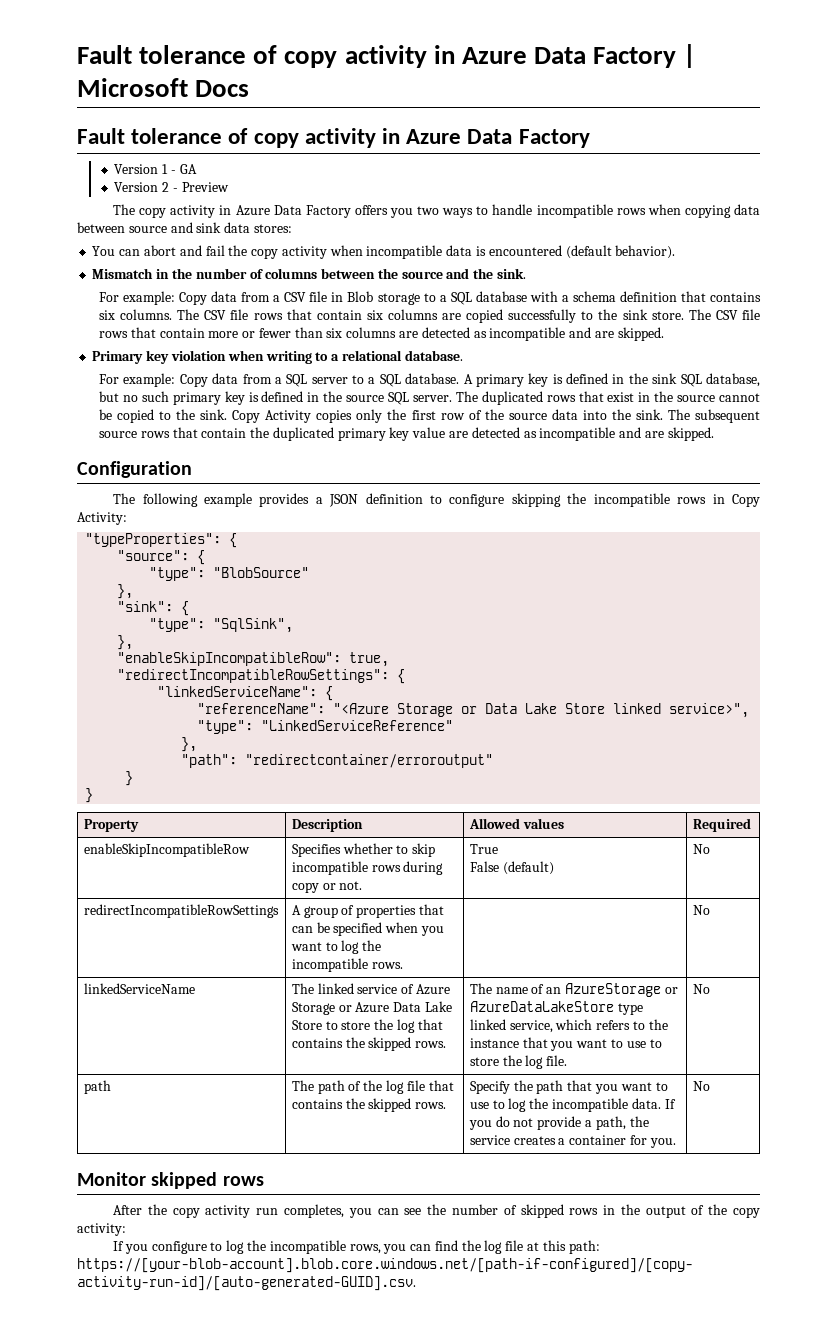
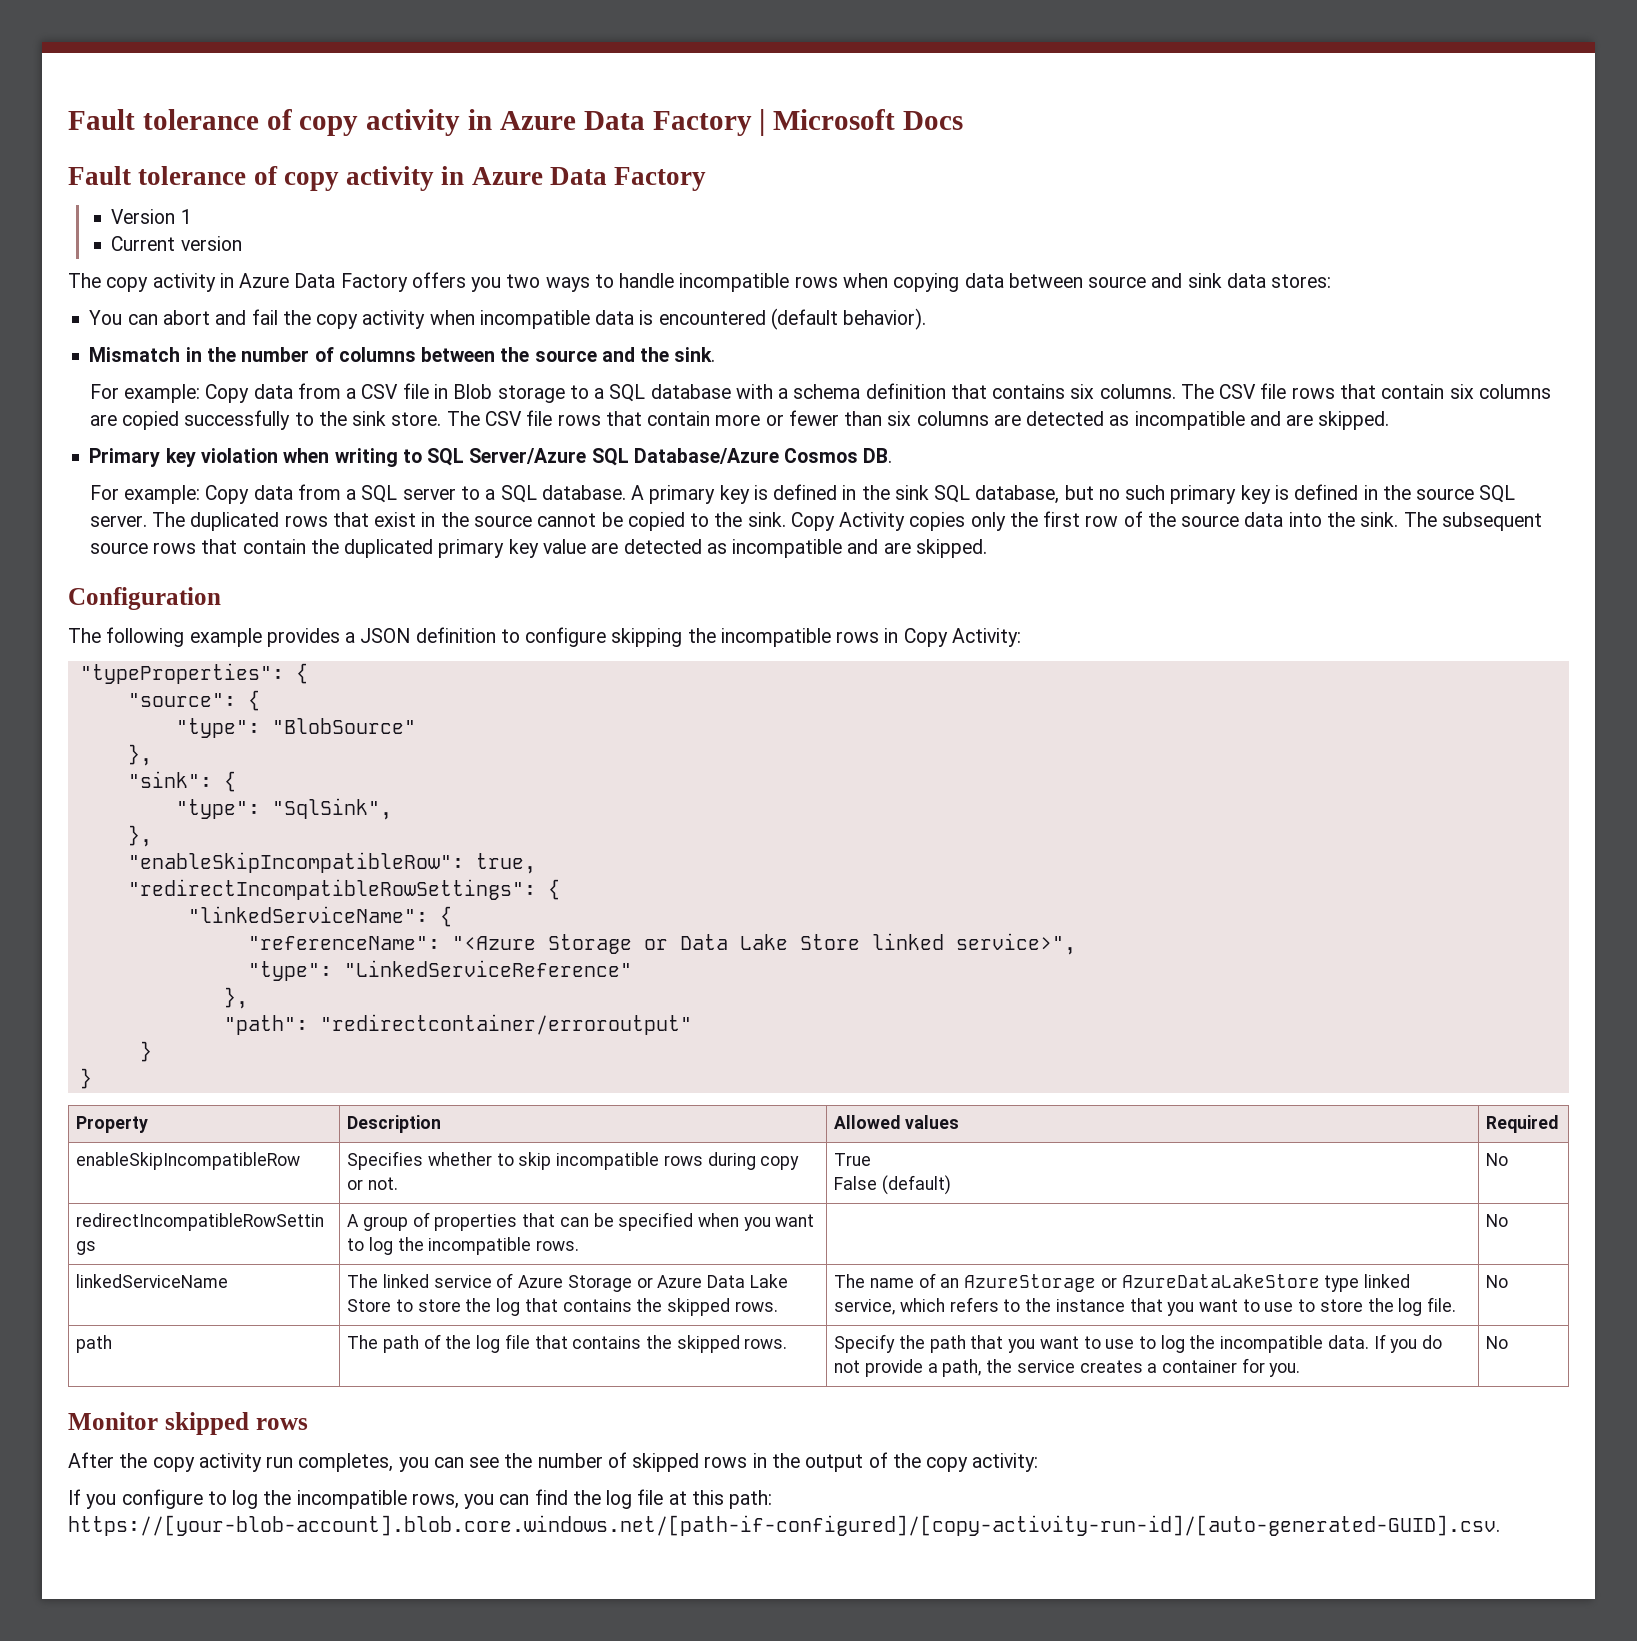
- Version 1 - GA
- Version 2 - Preview
+ Version 1
+ Current version
- Primary key violation when writing to a relational database.
+ Primary key violation when writing to SQL Server/Azure SQL Database/Azure Cosmos DB.

